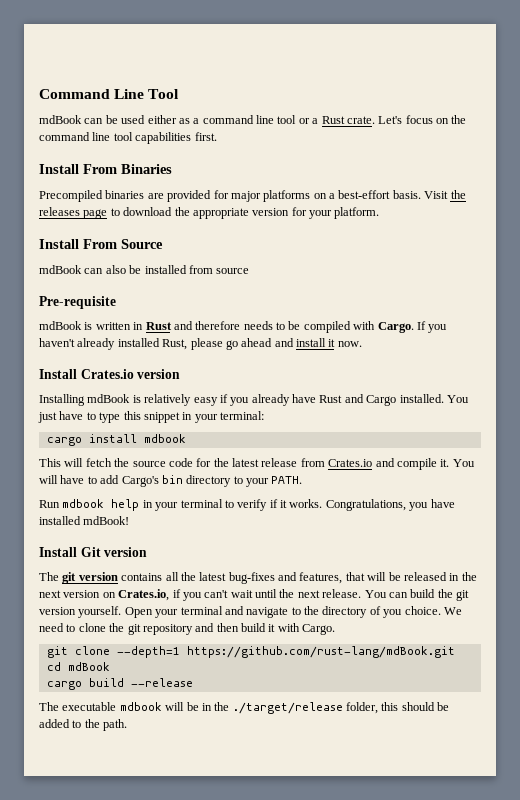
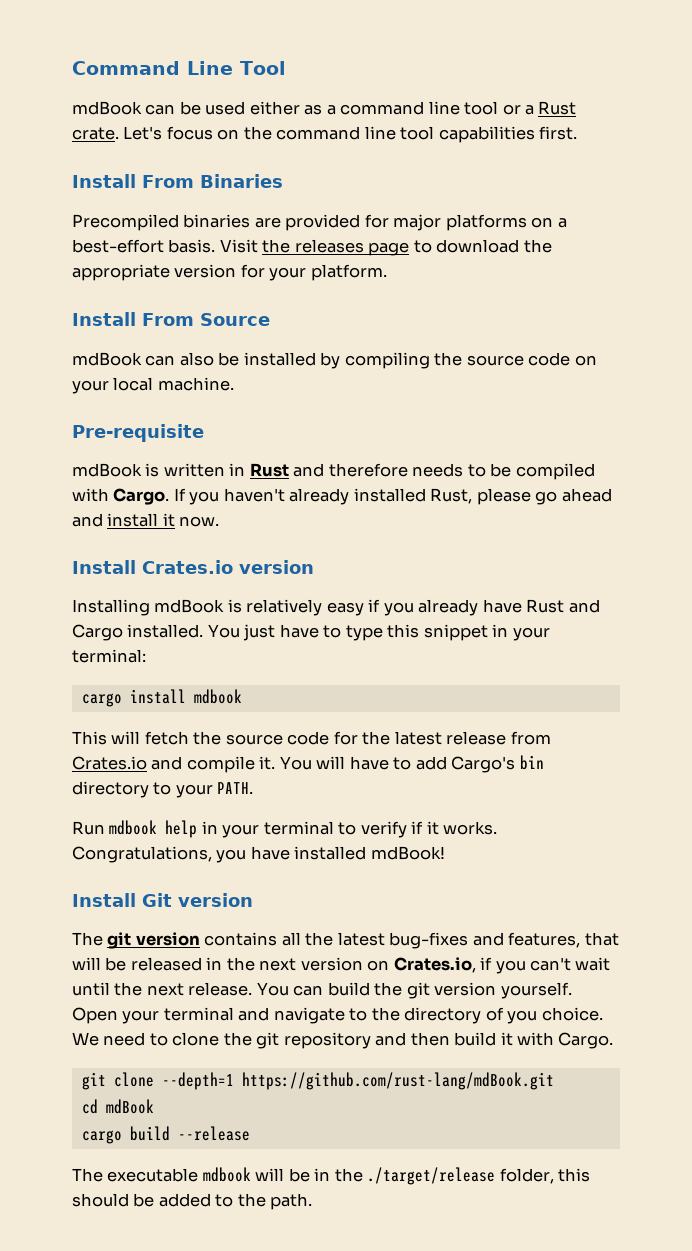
- mdBook can also be installed from source
+ mdBook can also be installed by compiling the source code on your local machine.

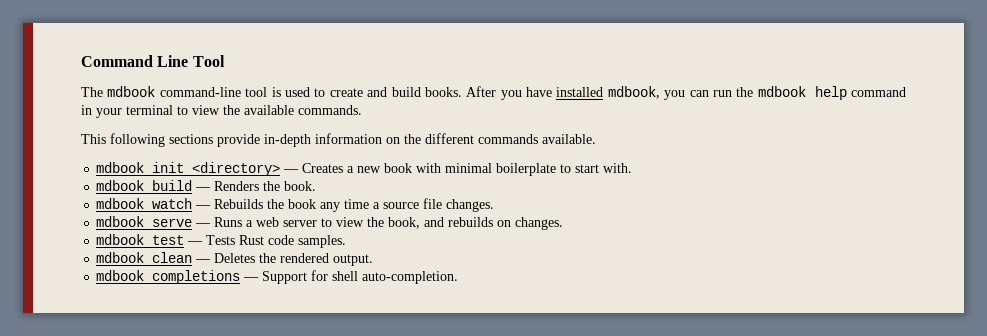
- mdBook can be used either as a command line tool or a Rust crate. Let's focus on the command line tool capabilities first.
- Install From Binaries
- Precompiled binaries are provided for major platforms on a best-effort basis. Visit the releases page to download the appropriate version for your platform.
- Install From Source
- mdBook can also be installed by compiling the source code on your local machine.
- Pre-requisite
- mdBook is written in Rust and therefore needs to be compiled with Cargo. If you haven't already installed Rust, please go ahead and install it now.
- Install Crates.io version
- Installing mdBook is relatively easy if you already have Rust and Cargo installed. You just have to type this snippet in your terminal:
- cargo install mdbook
- This will fetch the source code for the latest release from Crates.io and compile it. You will have to add Cargo's bin directory to your PATH.
- Run mdbook help in your terminal to verify if it works. Congratulations, you have installed mdBook!
- Install Git version
- The git version contains all the latest bug-fixes and features, that will be released in the next version on Crates.io, if you can't wait until the next release. You can build the git version yourself. Open your terminal and navigate to the directory of you choice. We need to clone the git repository and then build it with Cargo.
- git clone --depth=1 https://github.com/rust-lang/mdBook.git
- cd mdBook
- cargo build --release
- The executable mdbook will be in the ./target/release folder, this should be added to the path.
+ The mdbook command-line tool is used to create and build books. After you have installed mdbook, you can run the mdbook help command in your terminal to view the available commands.
+ This following sections provide in-depth information on the different commands available.
+ mdbook init <directory> — Creates a new book with minimal boilerplate to start with.
+ mdbook build — Renders the book.
+ mdbook watch — Rebuilds the book any time a source file changes.
+ mdbook serve — Runs a web server to view the book, and rebuilds on changes.
+ mdbook test — Tests Rust code samples.
+ mdbook clean — Deletes the rendered output.
+ mdbook completions — Support for shell auto-completion.

